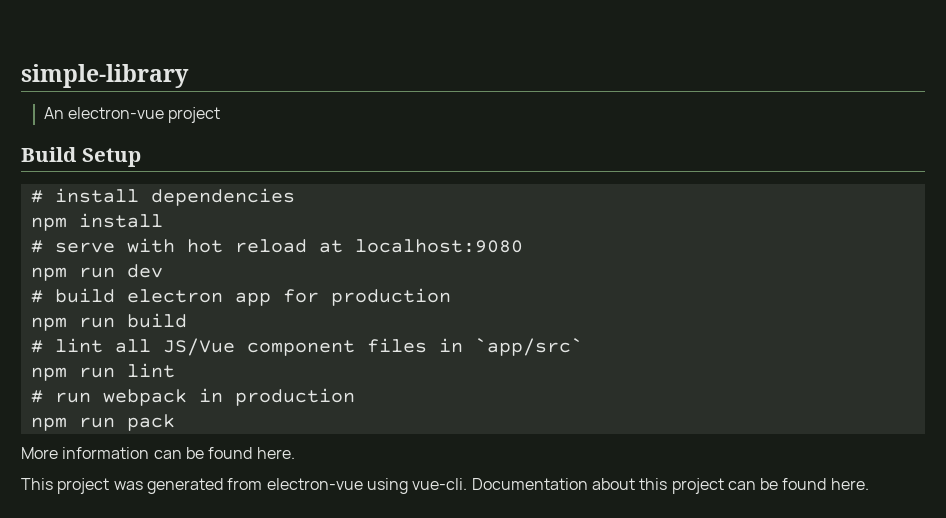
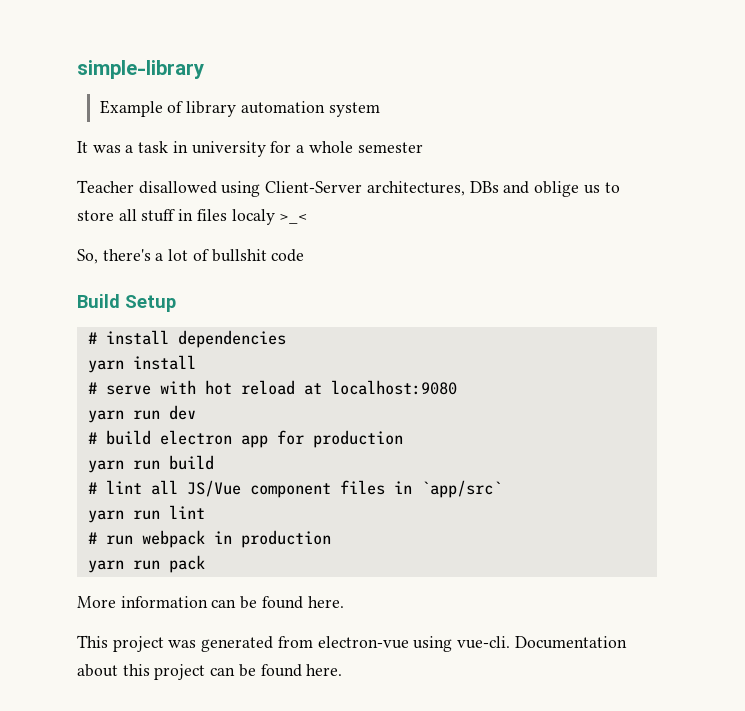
- An electron-vue project
+ Example of library automation system
+ It was a task in university for a whole semester
+ Teacher disallowed using Client-Server architectures, DBs and oblige us to store all stuff in files localy >_<
+ So, there's a lot of bullshit code
- npm install
+ yarn install
- npm run dev
+ yarn run dev
- npm run build
+ yarn run build
- npm run lint
+ yarn run lint
- npm run pack
+ yarn run pack

